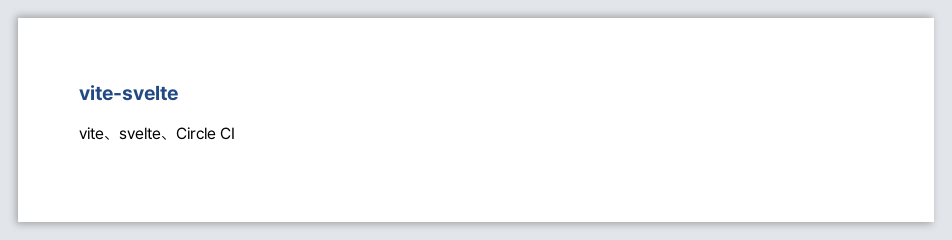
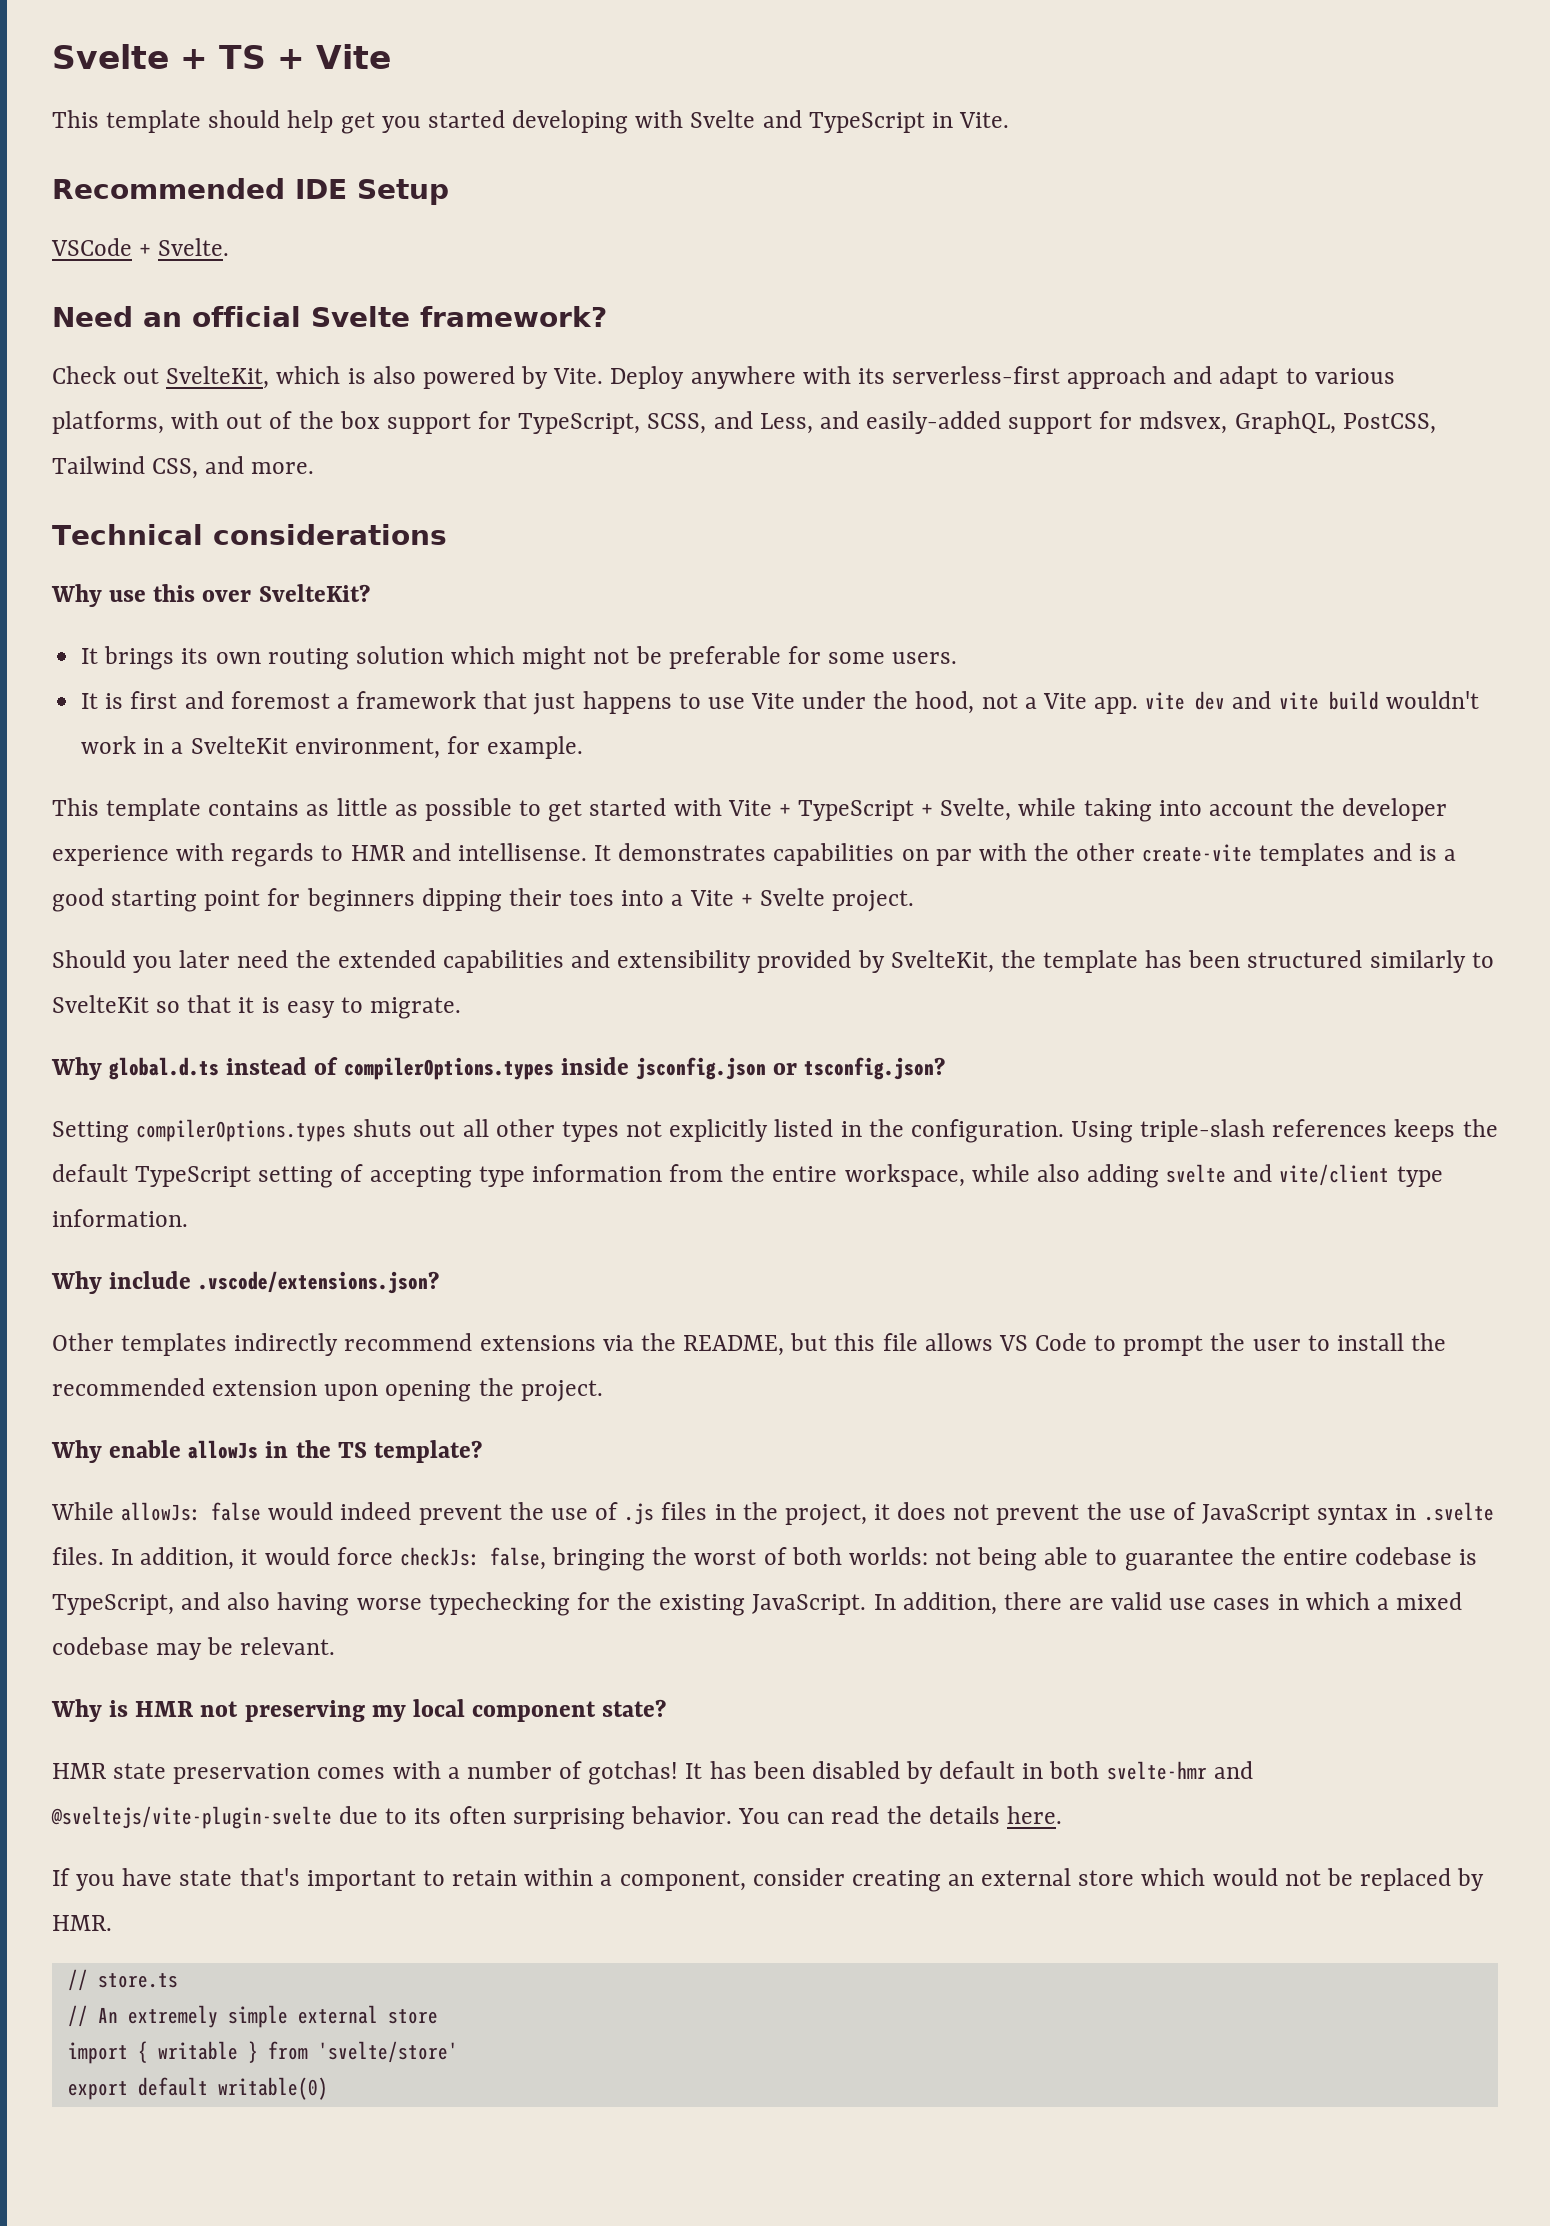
- vite-svelte
- vite、svelte、Circle CI
+ Svelte + TS + Vite
+ This template should help get you started developing with Svelte and TypeScript in Vite.
+ Recommended IDE Setup
+ VSCode + Svelte.
+ Need an official Svelte framework?
+ Check out SvelteKit, which is also powered by Vite. Deploy anywhere with its serverless-first approach and adapt to various platforms, with out of the box support for TypeScript, SCSS, and Less, and easily-added support for mdsvex, GraphQL, PostCSS, Tailwind CSS, and more.
+ Technical considerations
+ Why use this over SvelteKit?
+ It brings its own routing solution which might not be preferable for some users.
+ It is first and foremost a framework that just happens to use Vite under the hood, not a Vite app. vite dev and vite build wouldn't work in a SvelteKit environment, for example.
+ This template contains as little as possible to get started with Vite + TypeScript + Svelte, while taking into account the developer experience with regards to HMR and intellisense. It demonstrates capabilities on par with the other create-vite templates and is a good starting point for beginners dipping their toes into a Vite + Svelte project.
+ Should you later need the extended capabilities and extensibility provided by SvelteKit, the template has been structured similarly to SvelteKit so that it is easy to migrate.
+ Why global.d.ts instead of compilerOptions.types inside jsconfig.json or tsconfig.json?
+ Setting compilerOptions.types shuts out all other types not explicitly listed in the configuration. Using triple-slash references keeps the default TypeScript setting of accepting type information from the entire workspace, while also adding svelte and vite/client type information.
+ Why include .vscode/extensions.json?
+ Other templates indirectly recommend extensions via the README, but this file allows VS Code to prompt the user to install the recommended extension upon opening the project.
+ Why enable allowJs in the TS template?
+ While allowJs: false would indeed prevent the use of .js files in the project, it does not prevent the use of JavaScript syntax in .svelte files. In addition, it would force checkJs: false, bringing the worst of both worlds: not being able to guarantee the entire codebase is TypeScript, and also having worse typechecking for the existing JavaScript. In addition, there are valid use cases in which a mixed codebase may be relevant.
+ Why is HMR not preserving my local component state?
+ HMR state preservation comes with a number of gotchas! It has been disabled by default in both svelte-hmr and @sveltejs/vite-plugin-svelte due to its often surprising behavior. You can read the details here.
+ If you have state that's important to retain within a component, consider creating an external store which would not be replaced by HMR.
+ // store.ts
+ // An extremely simple external store
+ import { writable } from 'svelte/store'
+ export default writable(0)

